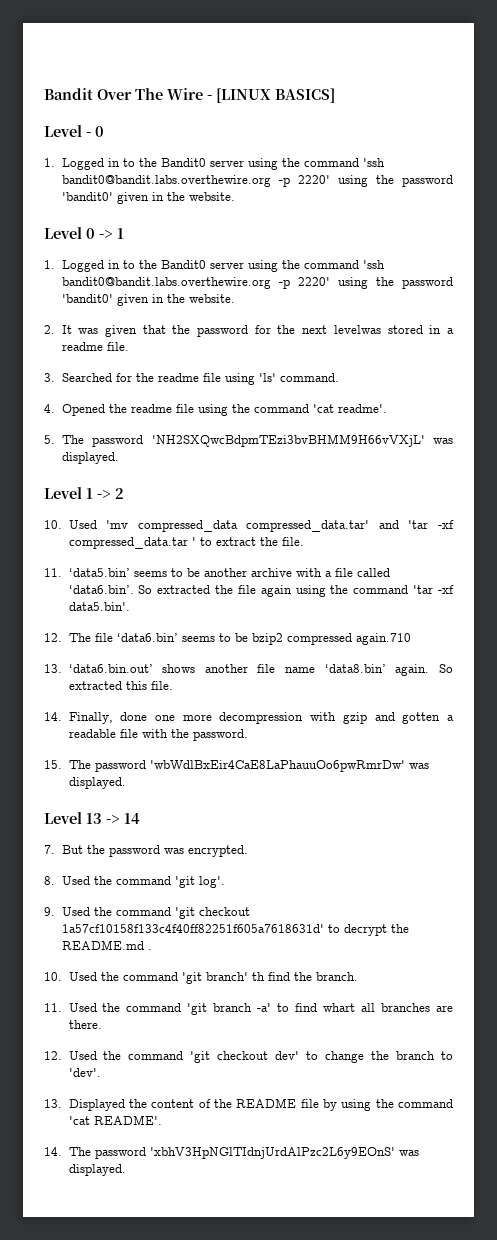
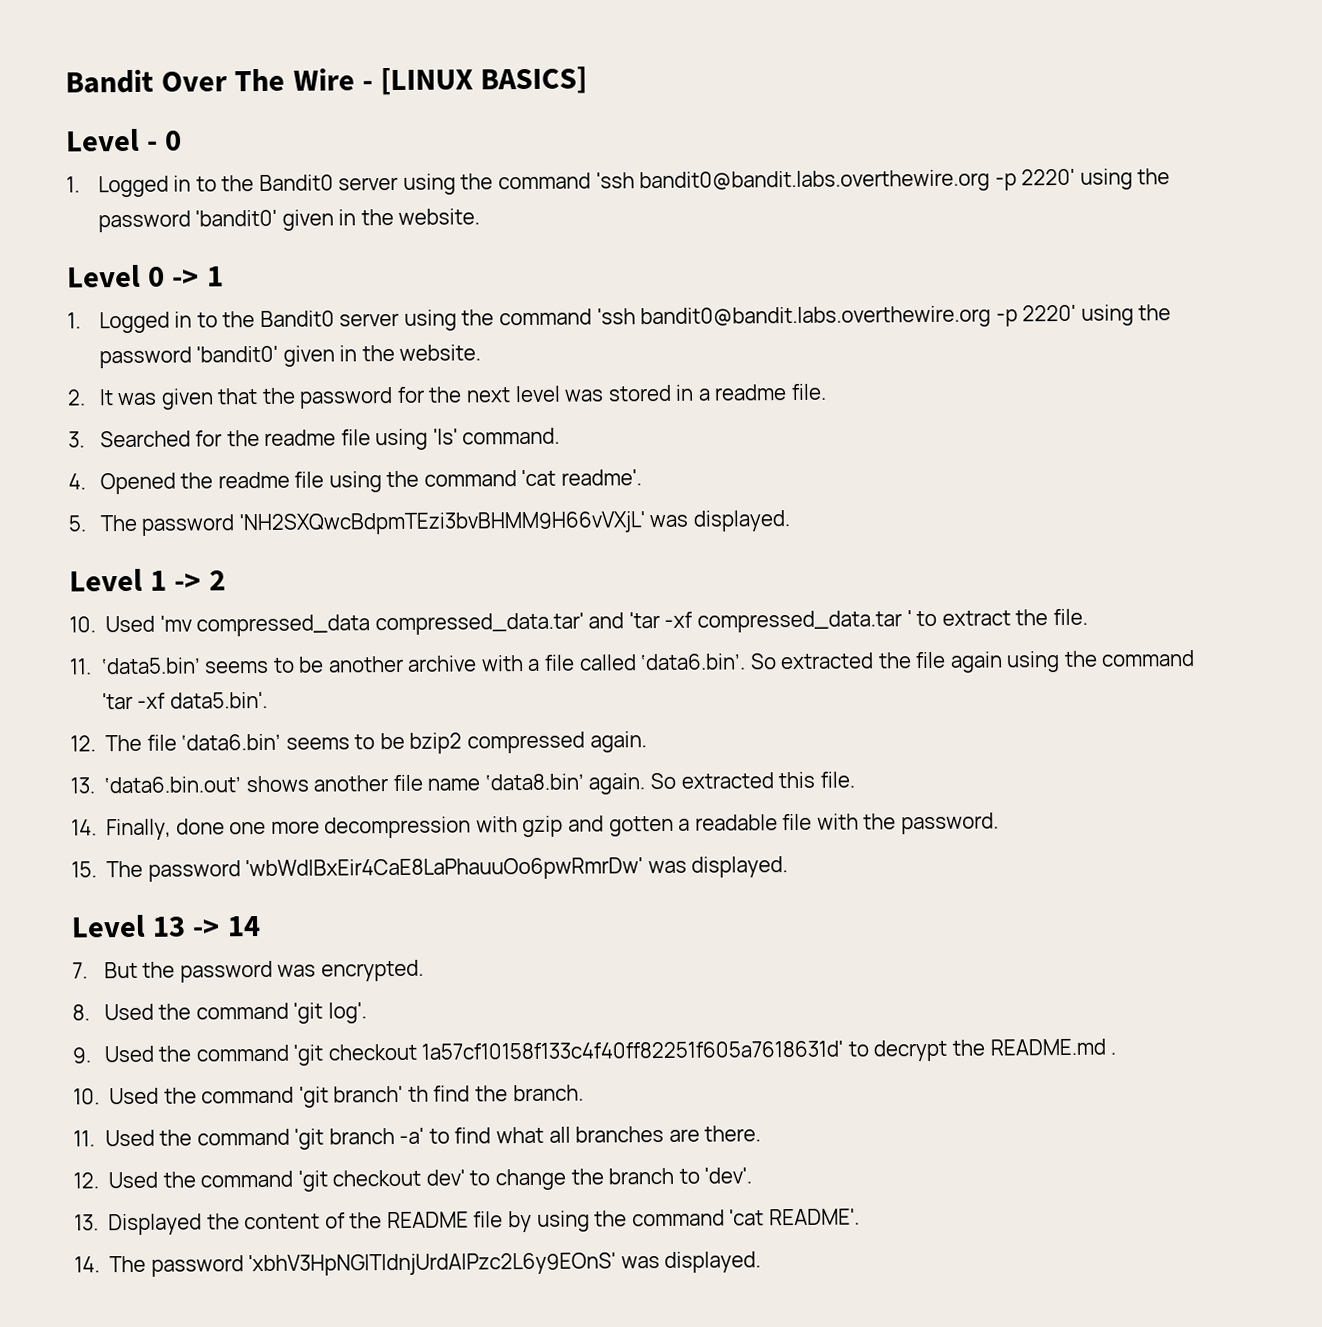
- 2. It was given that the password for the next levelwas stored in a readme file.
+ 2. It was given that the password for the next level was stored in a readme file.
- 12. The file ‘data6.bin’ seems to be bzip2 compressed again.710
+ 12. The file ‘data6.bin’ seems to be bzip2 compressed again.
- 11. Used the command 'git branch -a' to find whart all branches are there.
+ 11. Used the command 'git branch -a' to find what all branches are there.

